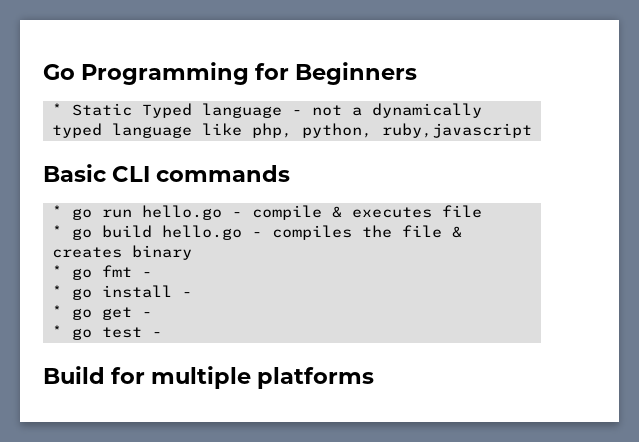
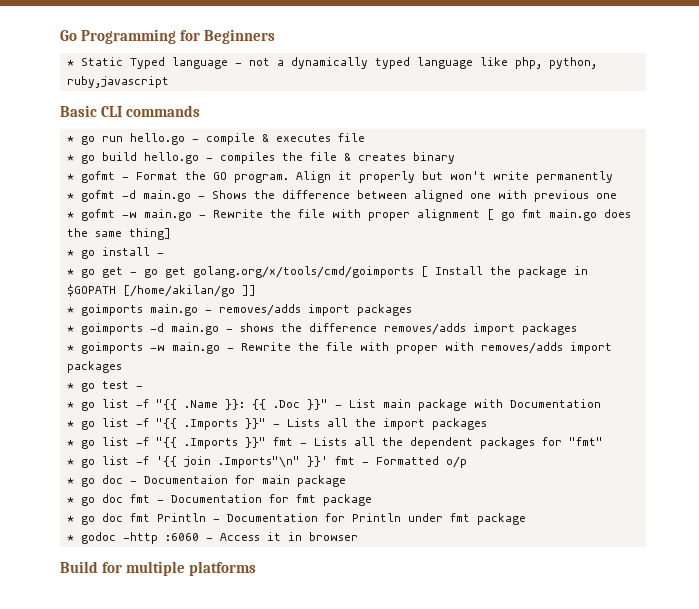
- * go fmt -
+ * gofmt - Format the GO program. Align it properly but won't write permanently
+ * gofmt -d main.go - Shows the difference between aligned one with previous one
+ * gofmt -w main.go - Rewrite the file with proper alignment [ go fmt main.go does the same thing]
- * go get -
+ * go get - go get golang.org/x/tools/cmd/goimports [ Install the package in $GOPATH [/home/akilan/go ]]
+ * goimports main.go - removes/adds import packages
+ * goimports -d main.go - shows the difference removes/adds import packages
+ * goimports -w main.go - Rewrite the file with proper with removes/adds import packages
  * go test -
+ * go list -f "{{ .Name }}: {{ .Doc }}" - List main package with Documentation
+ * go list -f "{{ .Imports }}" - Lists all the import packages
+ * go list -f "{{ .Imports }}" fmt - Lists all the dependent packages for "fmt"
+ * go list -f '{{ join .Imports"\n" }}' fmt - Formatted o/p
+ * go doc - Documentaion for main package
+ * go doc fmt - Documentation for fmt package
+ * go doc fmt Println - Documentation for Println under fmt package
+ * godoc -http :6060 - Access it in browser

